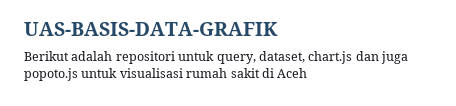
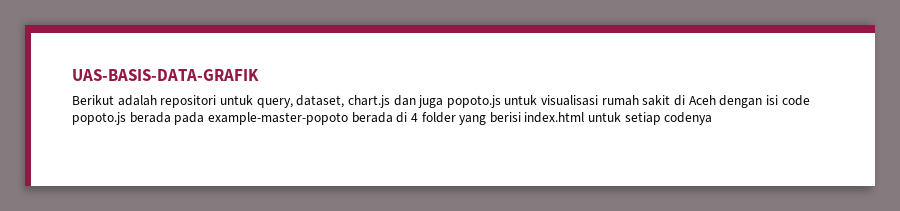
- Berikut adalah repositori untuk query, dataset, chart.js dan juga popoto.js untuk visualisasi rumah sakit di Aceh
+ Berikut adalah repositori untuk query, dataset, chart.js dan juga popoto.js untuk visualisasi rumah sakit di Aceh dengan isi code popoto.js berada pada example-master-popoto berada di 4 folder yang berisi index.html untuk setiap codenya

